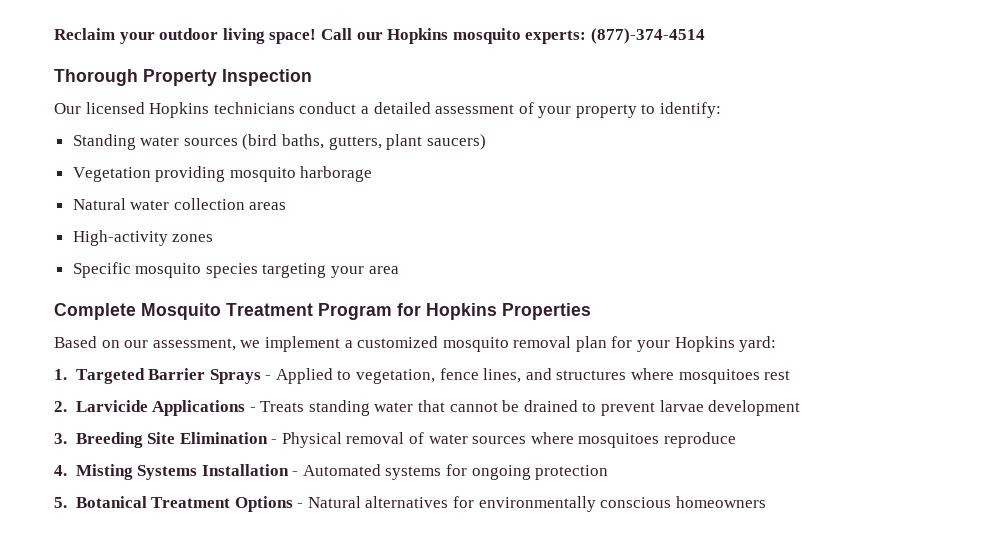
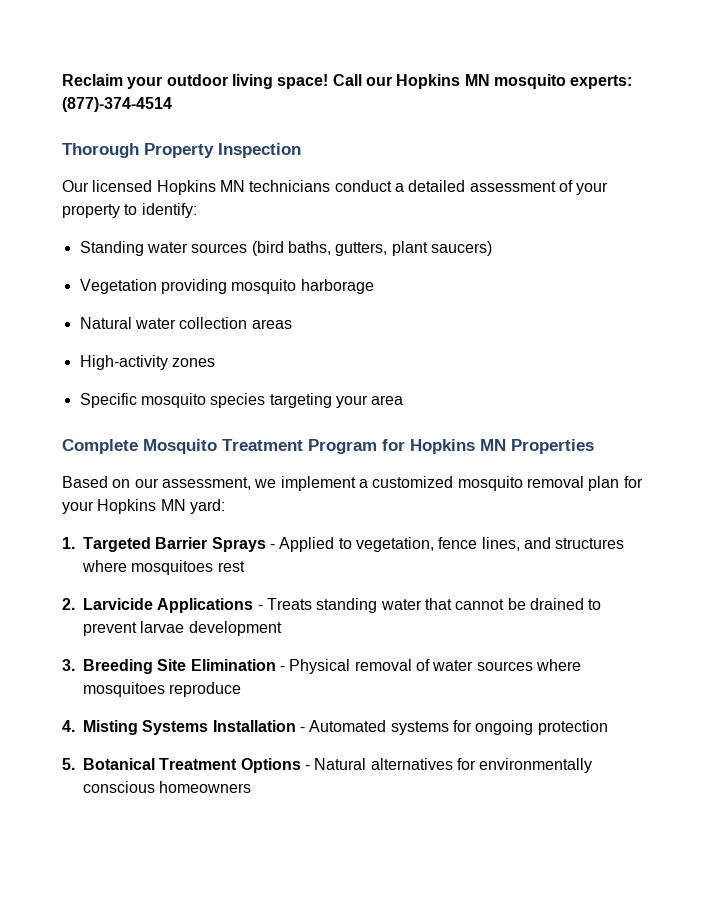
- Call our Hopkins mosquito experts: (877)-374-4514
+ Call our Hopkins MN mosquito experts: (877)-374-4514
- Our licensed Hopkins technicians conduct a detailed assessment of your property to identify:
+ Our licensed Hopkins MN technicians conduct a detailed assessment of your property to identify:
- Complete Mosquito Treatment Program for Hopkins Properties
+ Complete Mosquito Treatment Program for Hopkins MN Properties
- Based on our assessment, we implement a customized mosquito removal plan for your Hopkins yard:
+ Based on our assessment, we implement a customized mosquito removal plan for your Hopkins MN yard:

